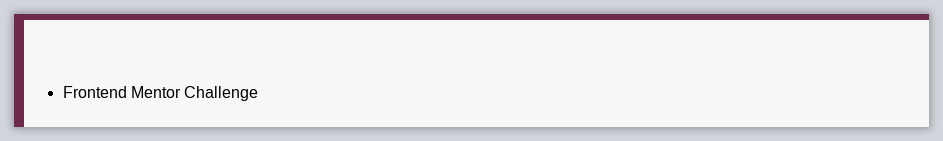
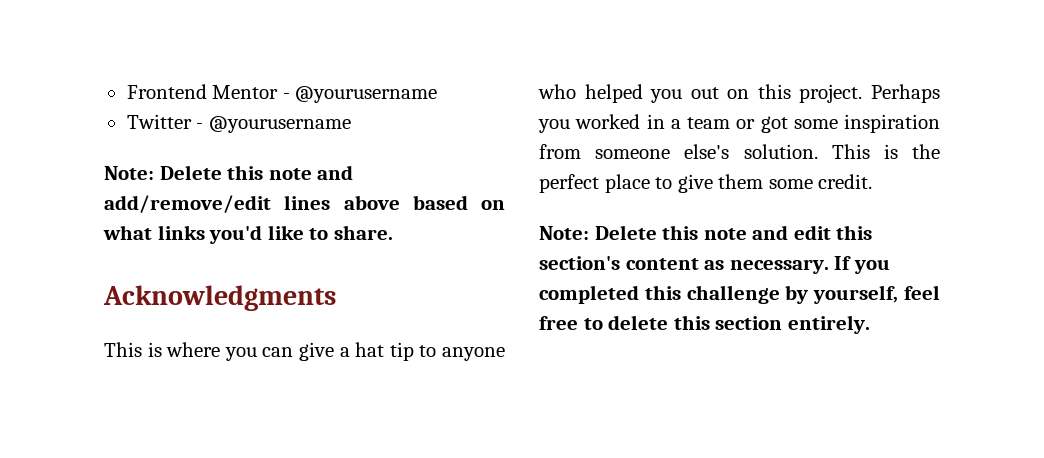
- Frontend Mentor Challenge
+ Frontend Mentor - @yourusername
+ Twitter - @yourusername
+ Note: Delete this note and add/remove/edit lines above based on what links you'd like to share.
+ Acknowledgments
+ This is where you can give a hat tip to anyone who helped you out on this project. Perhaps you worked in a team or got some inspiration from someone else's solution. This is the perfect place to give them some credit.
+ Note: Delete this note and edit this section's content as necessary. If you completed this challenge by yourself, feel free to delete this section entirely.

